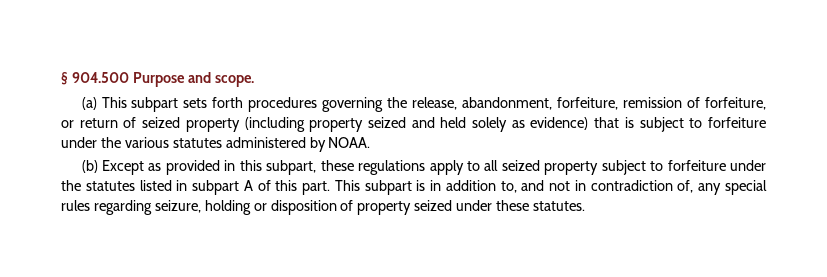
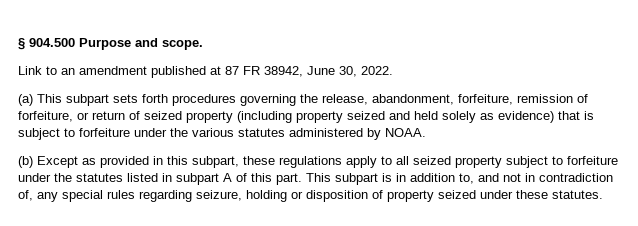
+ Link to an amendment published at 87 FR 38942, June 30, 2022.

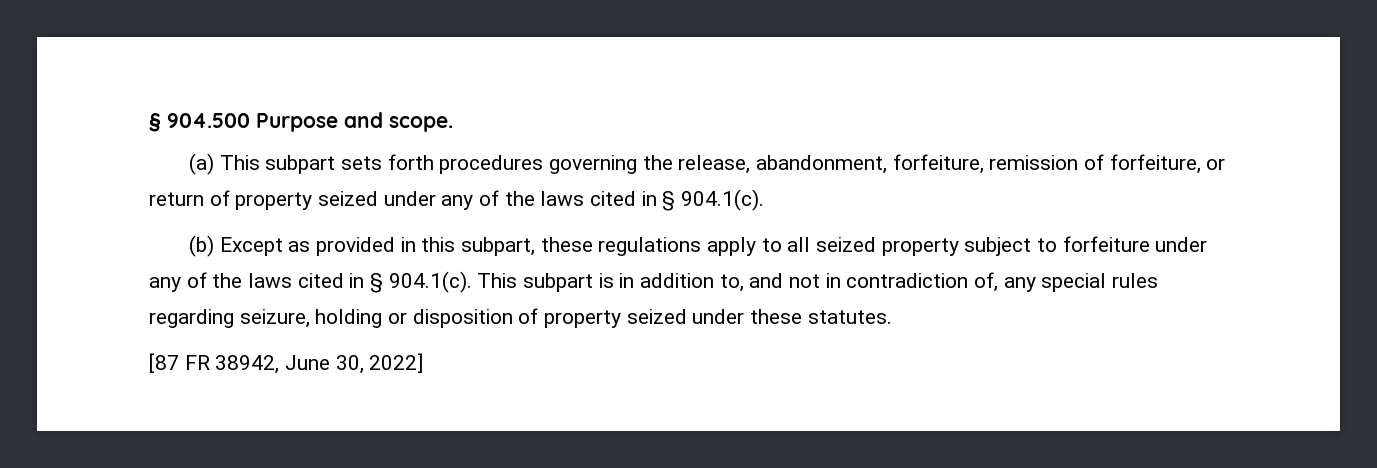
- Link to an amendment published at 87 FR 38942, June 30, 2022.
- (a) This subpart sets forth procedures governing the release, abandonment, forfeiture, remission of forfeiture, or return of seized property (including property seized and held solely as evidence) that is subject to forfeiture under the various statutes administered by NOAA.
+ (a) This subpart sets forth procedures governing the release, abandonment, forfeiture, remission of forfeiture, or return of property seized under any of the laws cited in § 904.1(c).
- (b) Except as provided in this subpart, these regulations apply to all seized property subject to forfeiture under the statutes listed in subpart A of this part. This subpart is in addition to, and not in contradiction of, any special rules regarding seizure, holding or disposition of property seized under these statutes.
+ (b) Except as provided in this subpart, these regulations apply to all seized property subject to forfeiture under any of the laws cited in § 904.1(c). This subpart is in addition to, and not in contradiction of, any special rules regarding seizure, holding or disposition of property seized under these statutes.
+ [87 FR 38942, June 30, 2022]

